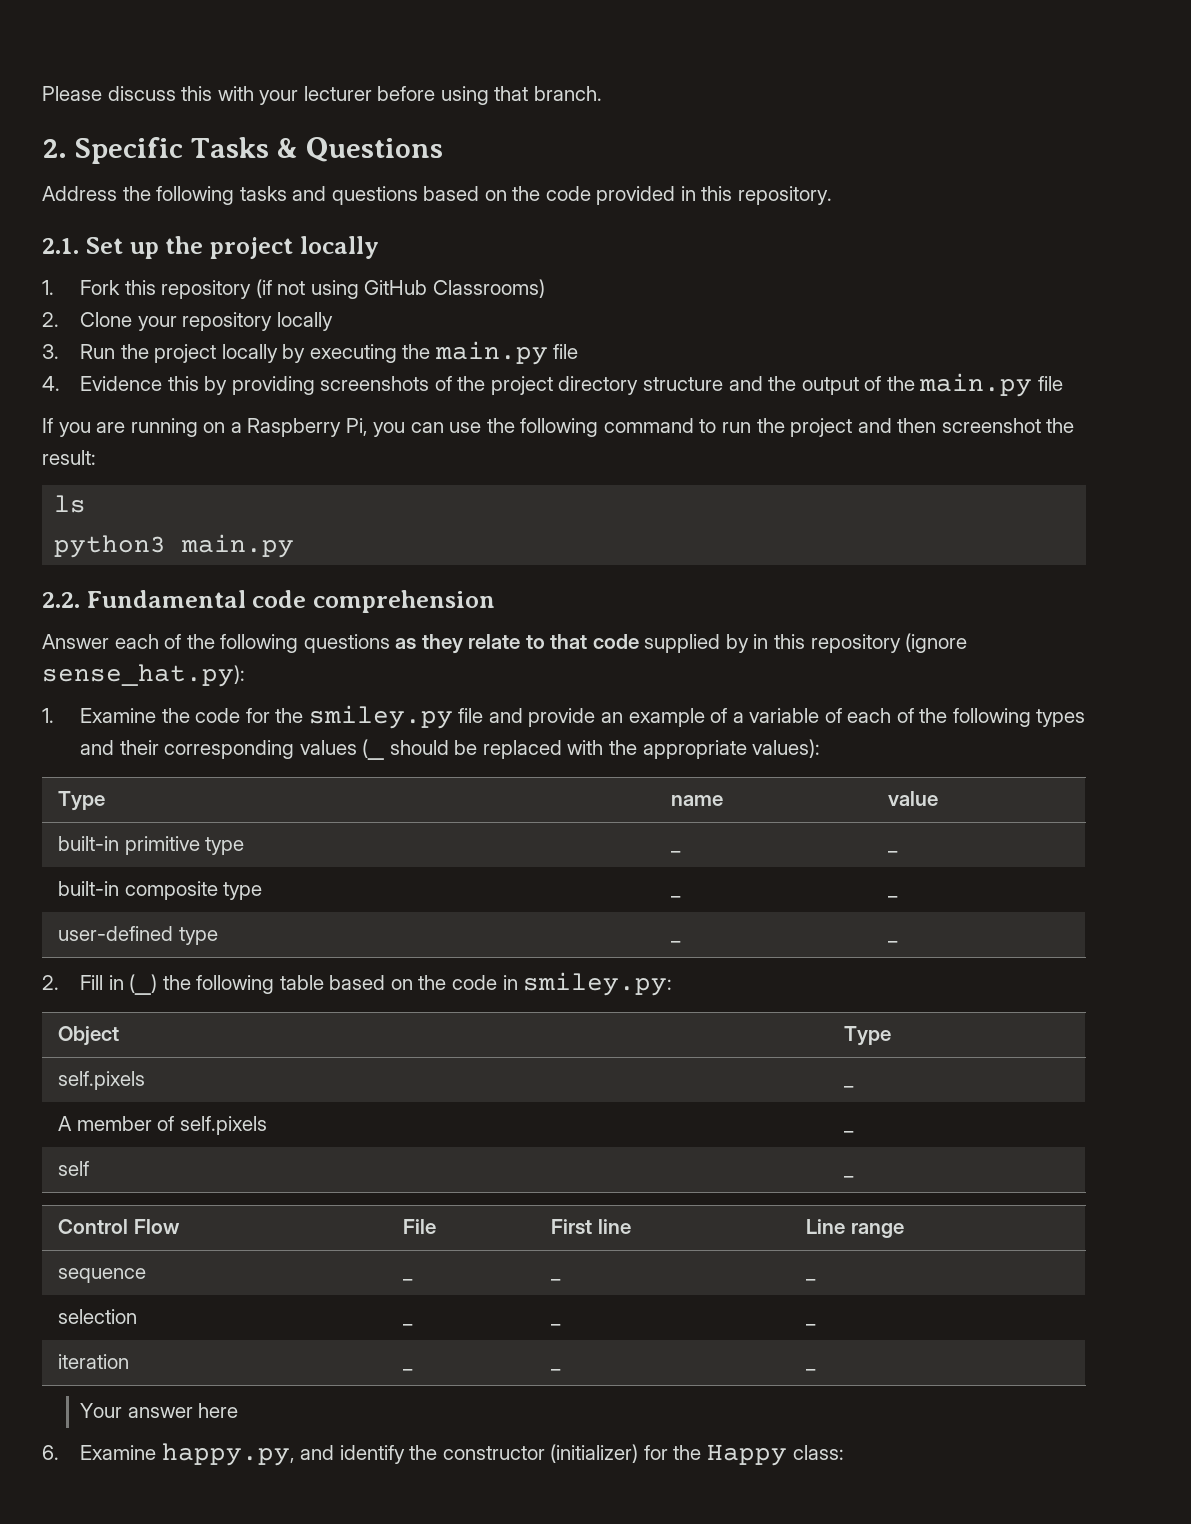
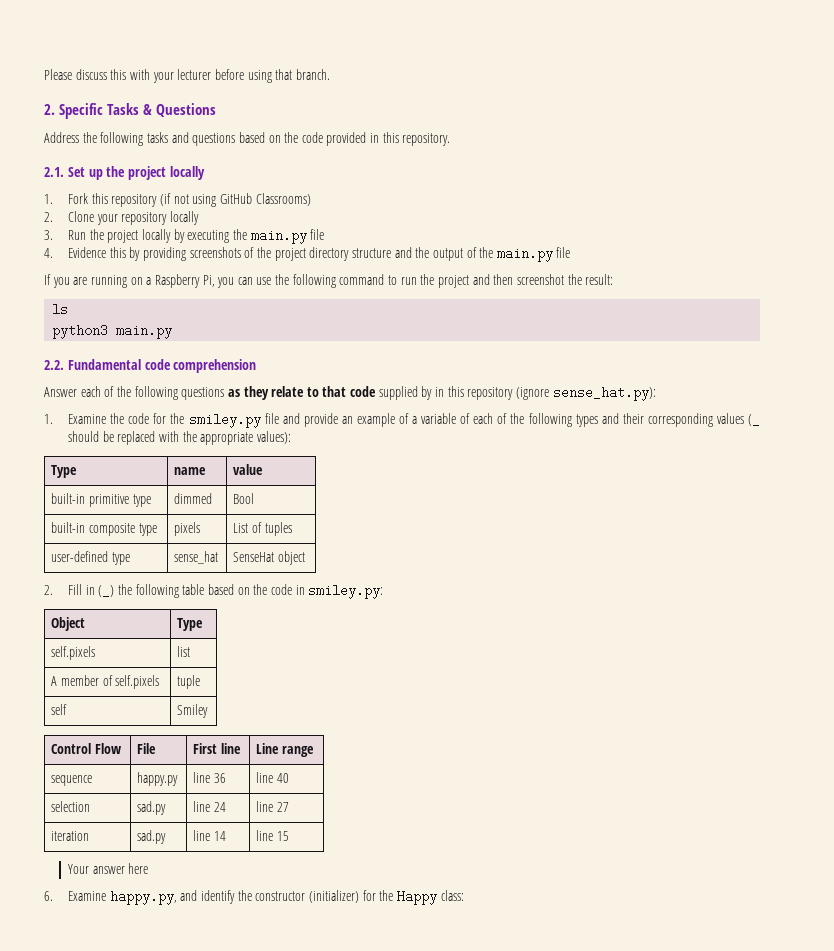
- built-in primitive type | _ | _
+ built-in primitive type | dimmed | Bool
- built-in composite type | _ | _
+ built-in composite type | pixels | List of tuples
- user-defined type | _ | _
+ user-defined type | sense_hat | SenseHat object
  Object | Type
- self.pixels | _
+ self.pixels | list
- A member of self.pixels | _
+ A member of self.pixels | tuple
- self | _
+ self | Smiley
- sequence | _ | _ | _
- selection | _ | _ | _
- iteration | _ | _ | _
+ sequence | happy.py | line 36 | line 40
+ selection | sad.py | line 24 | line 27
+ iteration | sad.py | line 14 | line 15

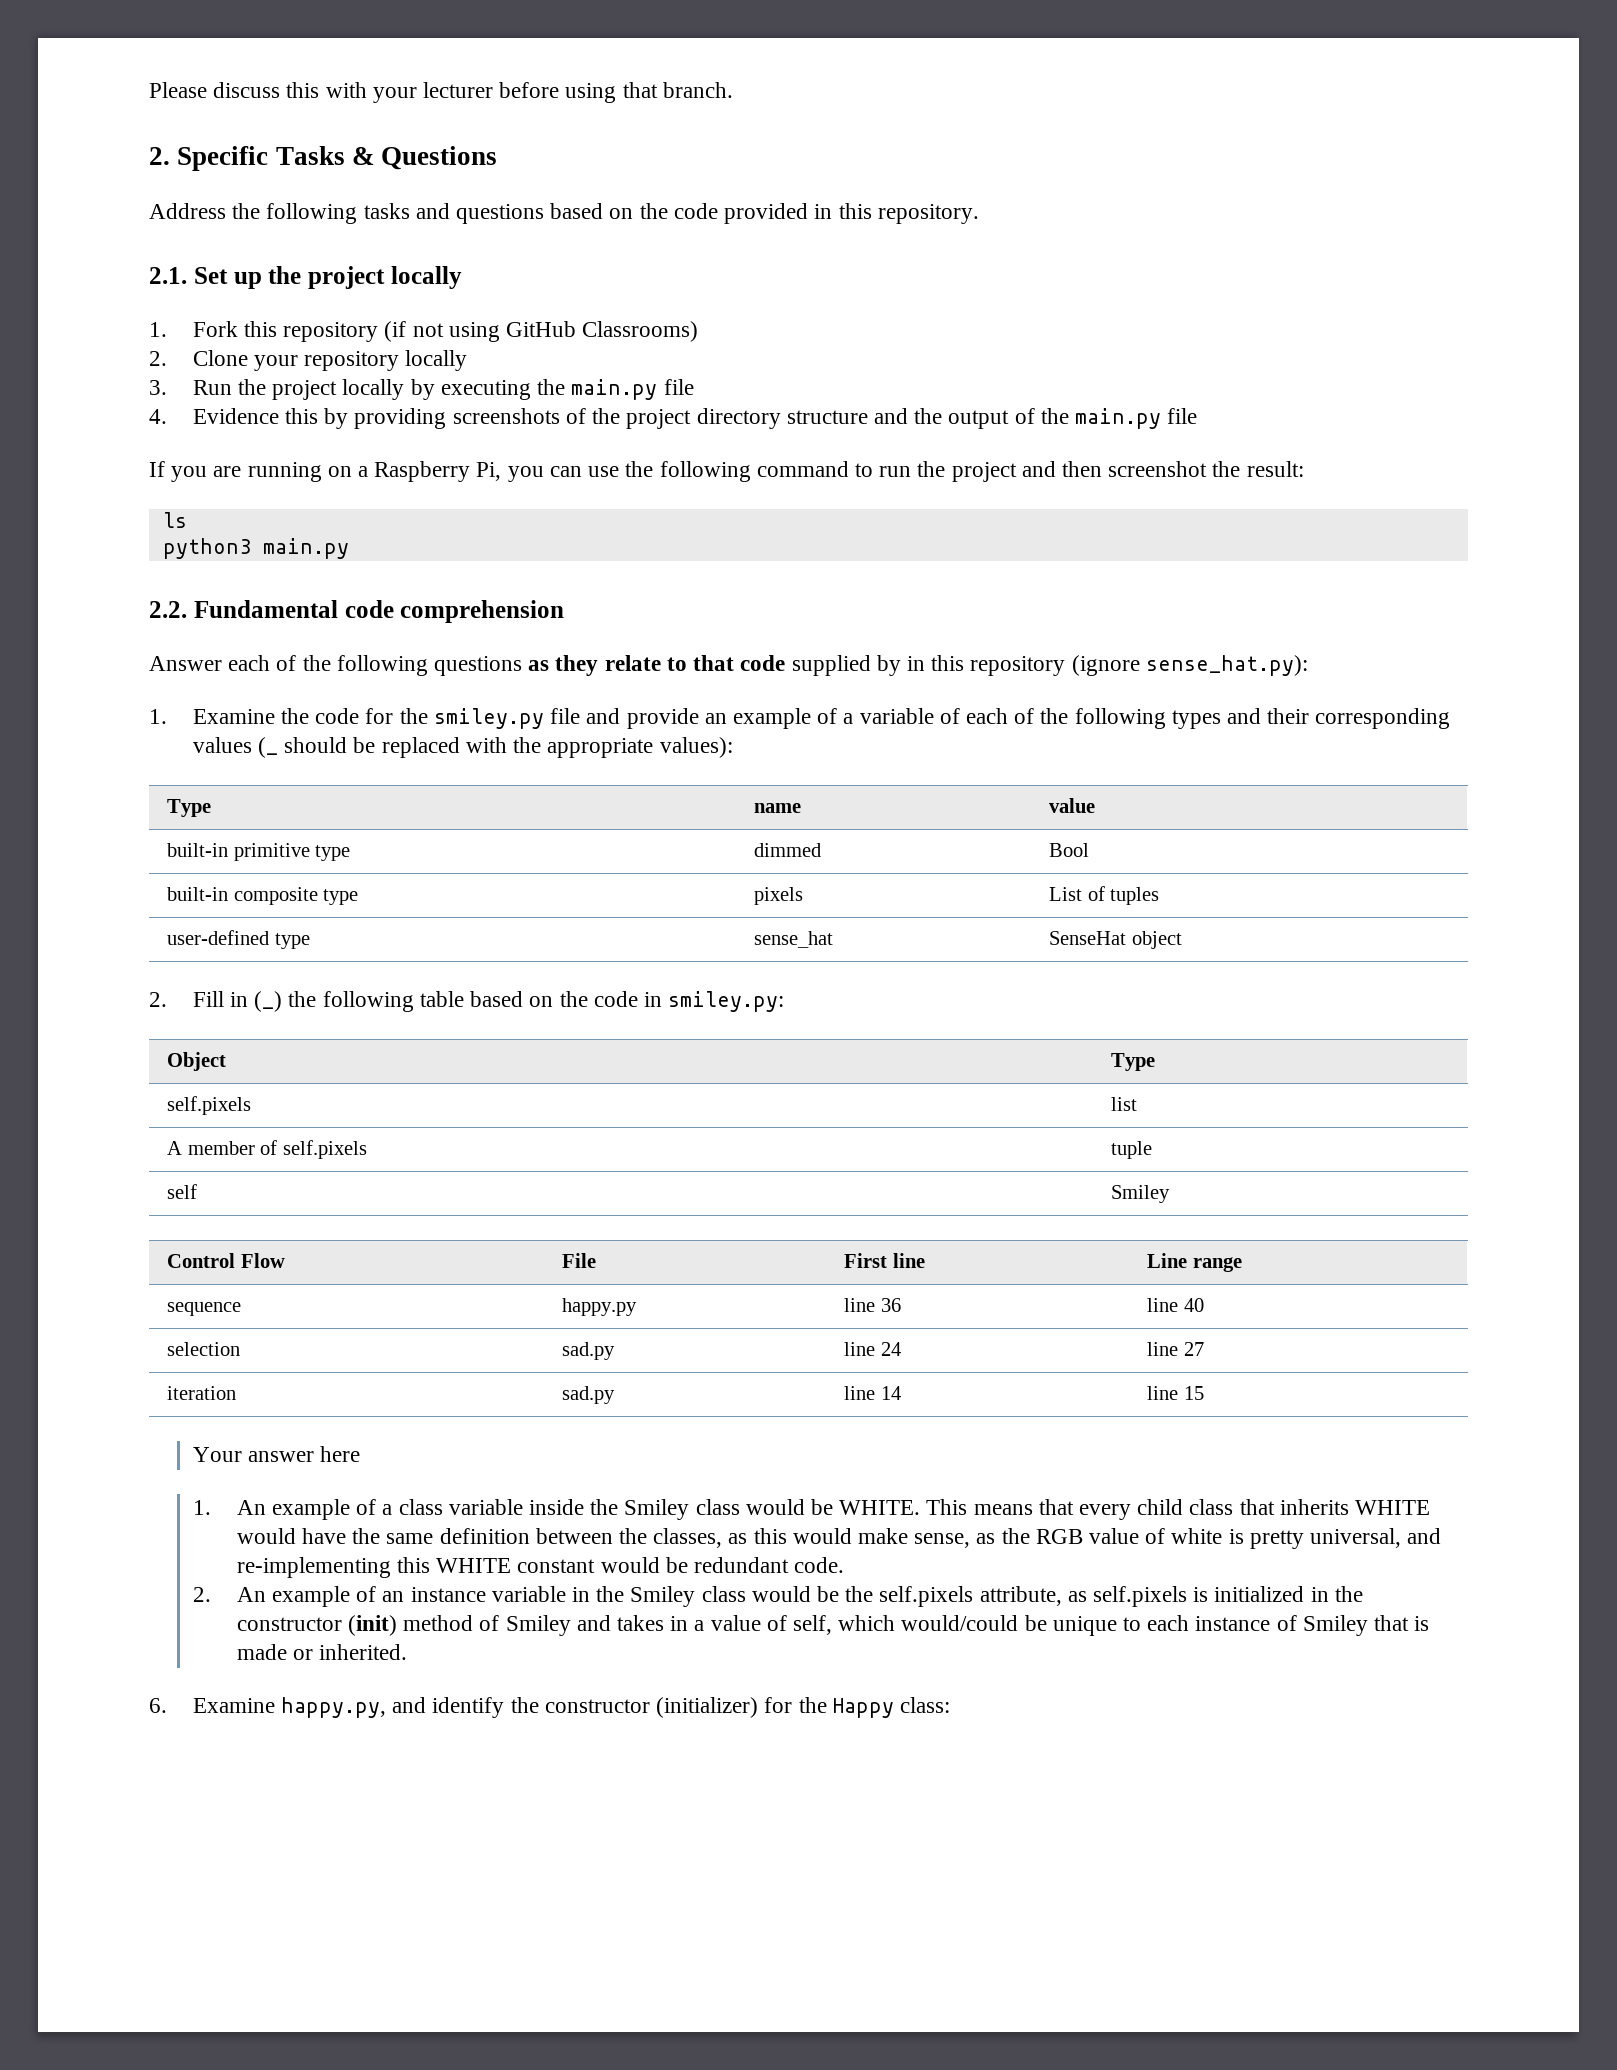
+ 1. An example of a class variable inside the Smiley class would be WHITE. This means that every child class that inherits WHITE would have the same definition between the classes, as this would make sense, as the RGB value of white is pretty universal, and re-implementing this WHITE constant would be redundant code.
+ 2. An example of an instance variable in the Smiley class would be the self.pixels attribute, as self.pixels is initialized in the constructor (init) method of Smiley and takes in a value of self, which would/could be unique to each instance of Smiley that is made or inherited.

